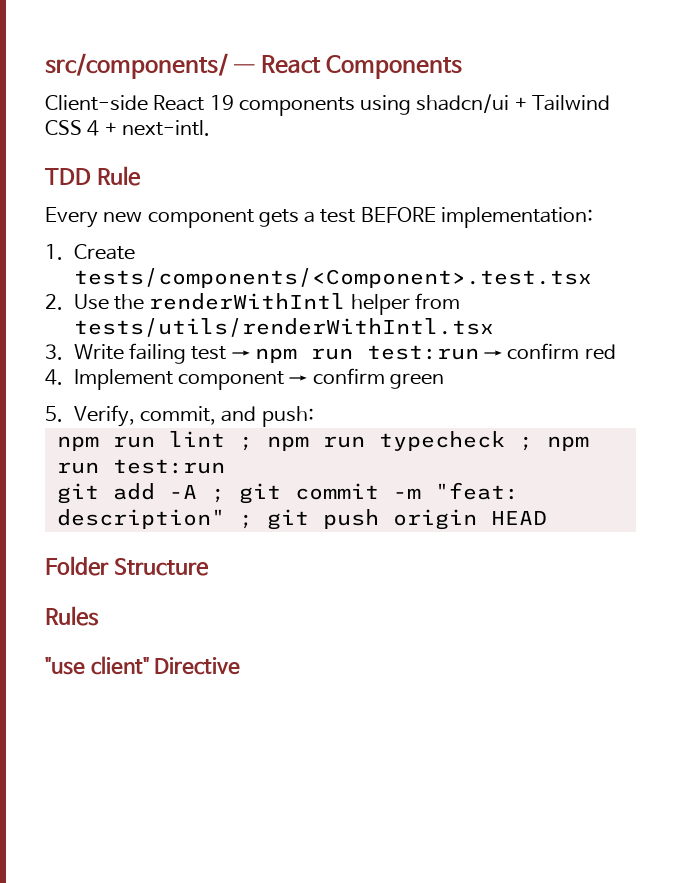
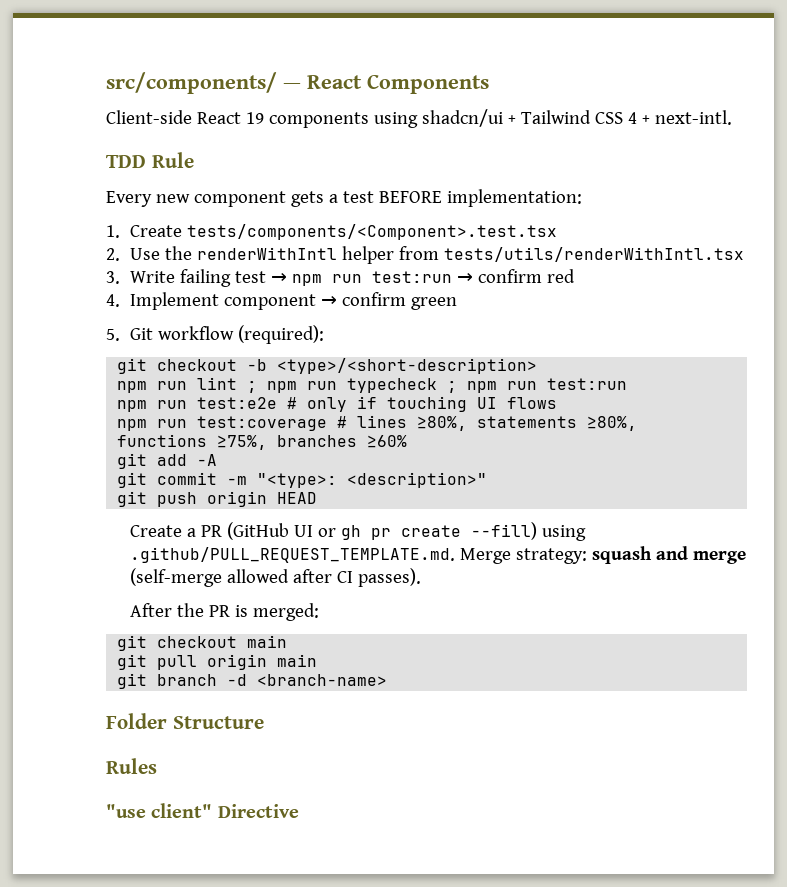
- 5. Verify, commit, and push:
+ 5. Git workflow (required):
+ git checkout -b <type>/<short-description>
+ npm run test:e2e # only if touching UI flows
+ npm run test:coverage # lines ≥80%, statements ≥80%, functions ≥75%, branches ≥60%
- git add -A ; git commit -m "feat: description" ; git push origin HEAD
+ git add -A
+ git commit -m "<type>: <description>"
+ git push origin HEAD
+ Create a PR (GitHub UI or gh pr create --fill) using .github/PULL_REQUEST_TEMPLATE.md. Merge strategy: squash and merge (self-merge allowed after CI passes).
+ After the PR is merged:
+ git checkout main
+ git pull origin main
+ git branch -d <branch-name>

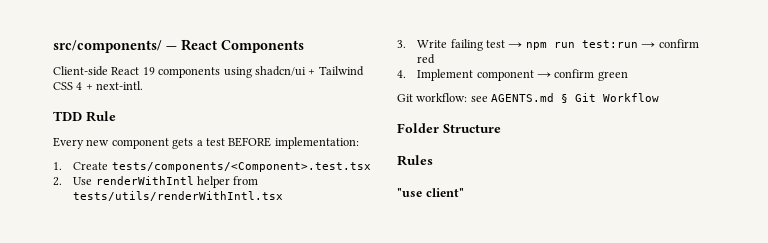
- 2. Use the renderWithIntl helper from tests/utils/renderWithIntl.tsx
+ 2. Use renderWithIntl helper from tests/utils/renderWithIntl.tsx
- 5. Git workflow (required):
- git checkout -b <type>/<short-description>
- npm run lint ; npm run typecheck ; npm run test:run
- npm run test:e2e # only if touching UI flows
- npm run test:coverage # lines ≥80%, statements ≥80%, functions ≥75%, branches ≥60%
- git add -A
- git commit -m "<type>: <description>"
- git push origin HEAD
- Create a PR (GitHub UI or gh pr create --fill) using .github/PULL_REQUEST_TEMPLATE.md. Merge strategy: squash and merge (self-merge allowed after CI passes).
- After the PR is merged:
- git checkout main
- git pull origin main
- git branch -d <branch-name>
+ Git workflow: see AGENTS.md § Git Workflow
- "use client" Directive
+ "use client"

